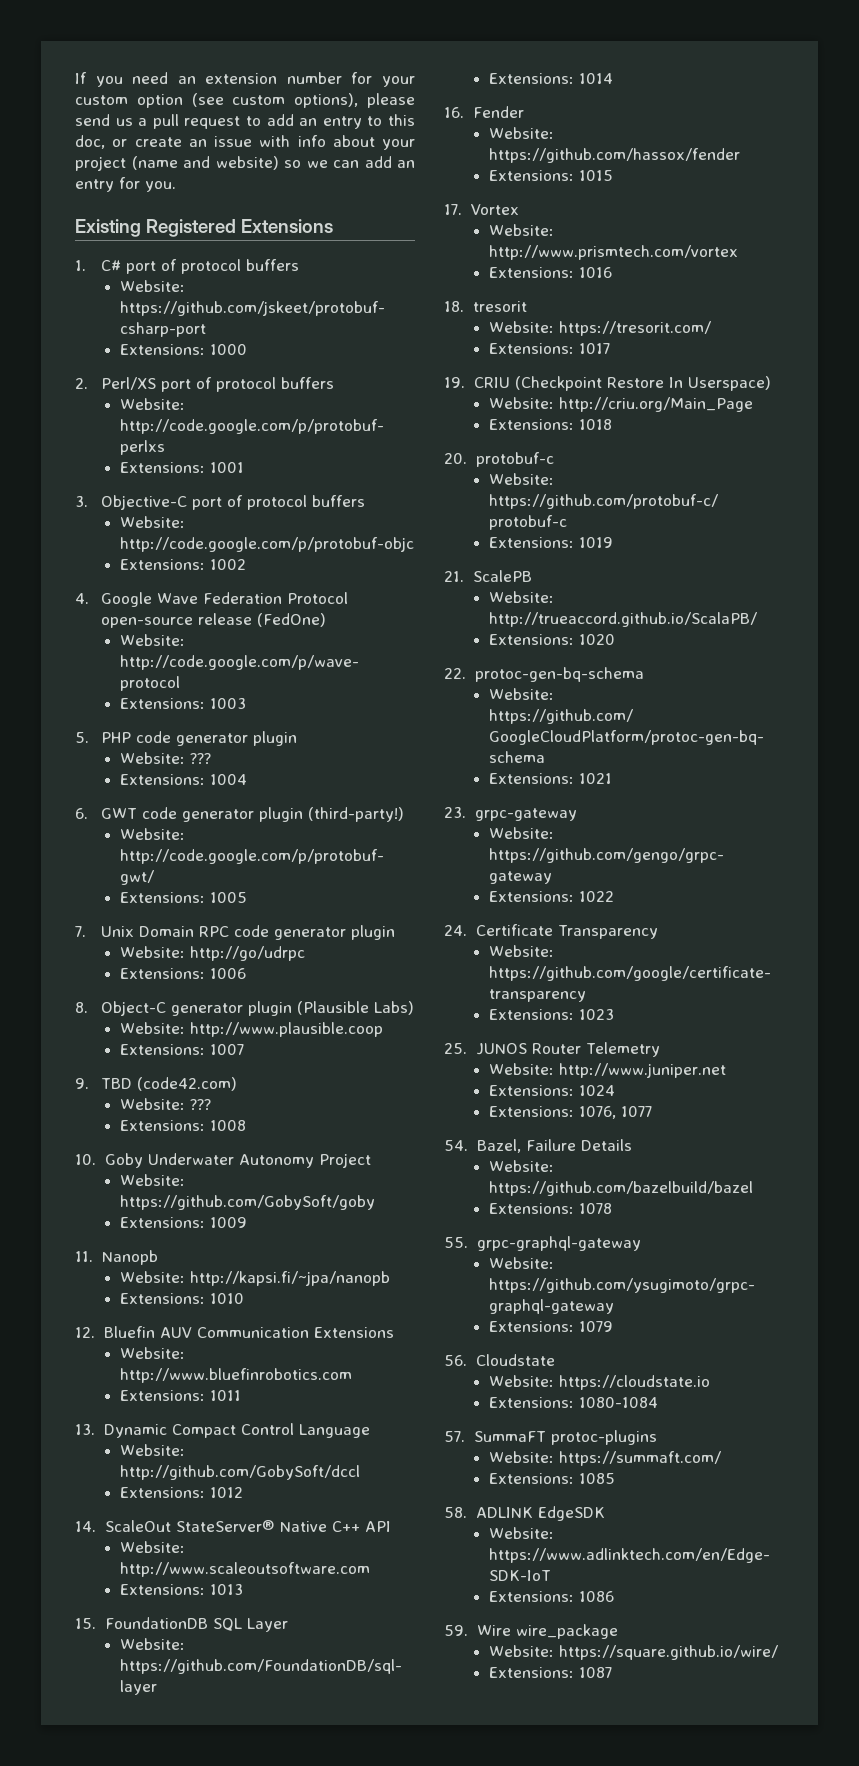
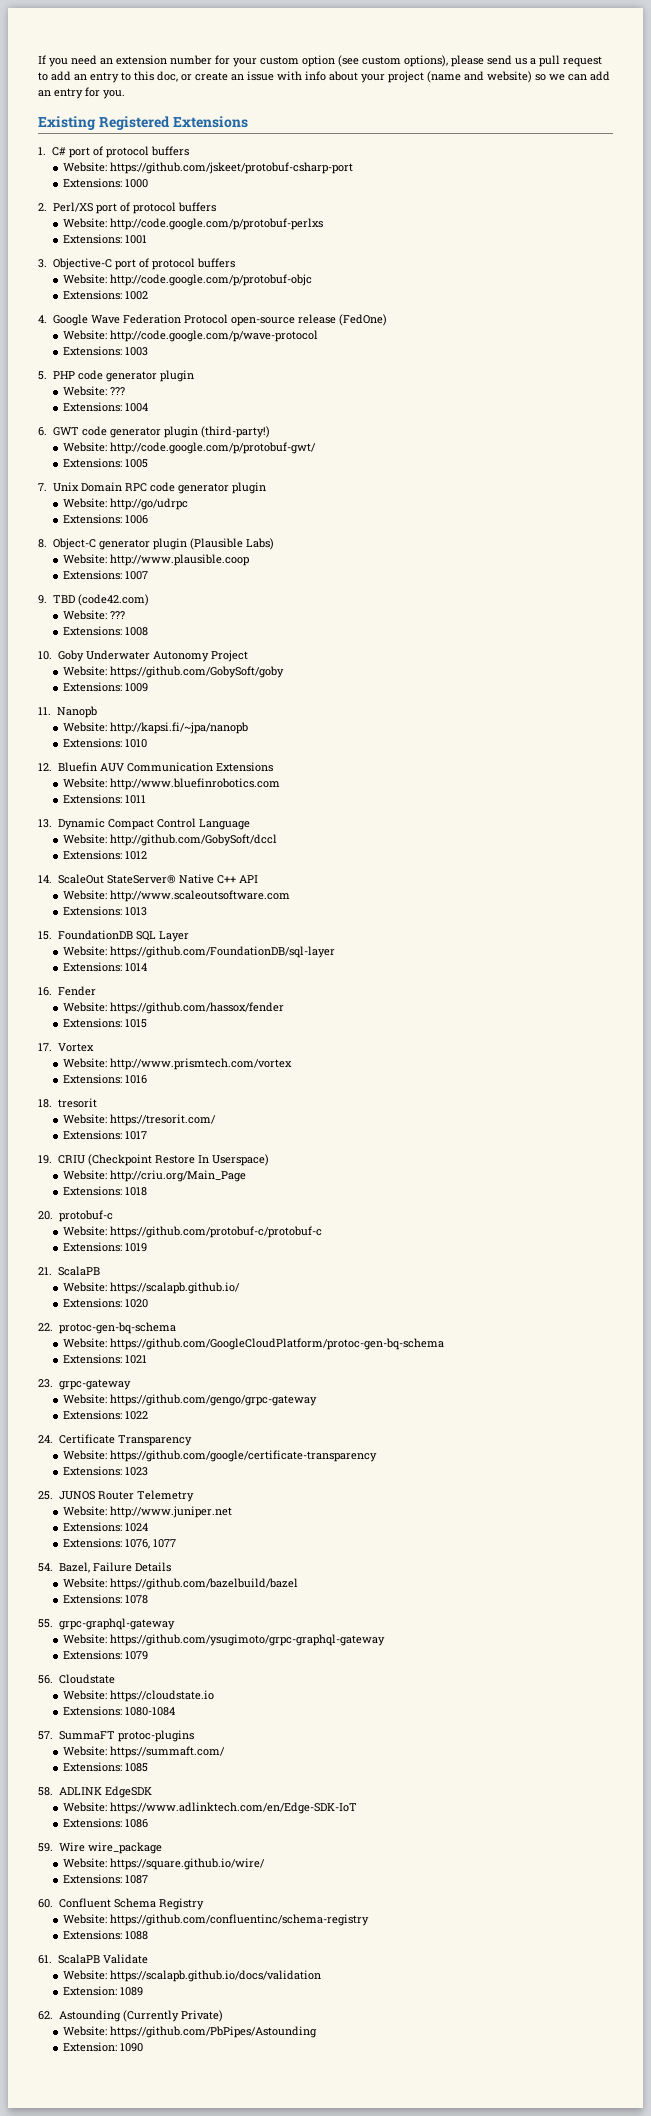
- 21. ScalePB
- Website: http://trueaccord.github.io/ScalaPB/
+ 21. ScalaPB
+ Website: https://scalapb.github.io/
+ 60. Confluent Schema Registry
+ Website: https://github.com/confluentinc/schema-registry
+ Extensions: 1088
+ 61. ScalaPB Validate
+ Website: https://scalapb.github.io/docs/validation
+ Extension: 1089
+ 62. Astounding (Currently Private)
+ Website: https://github.com/PbPipes/Astounding
+ Extension: 1090

